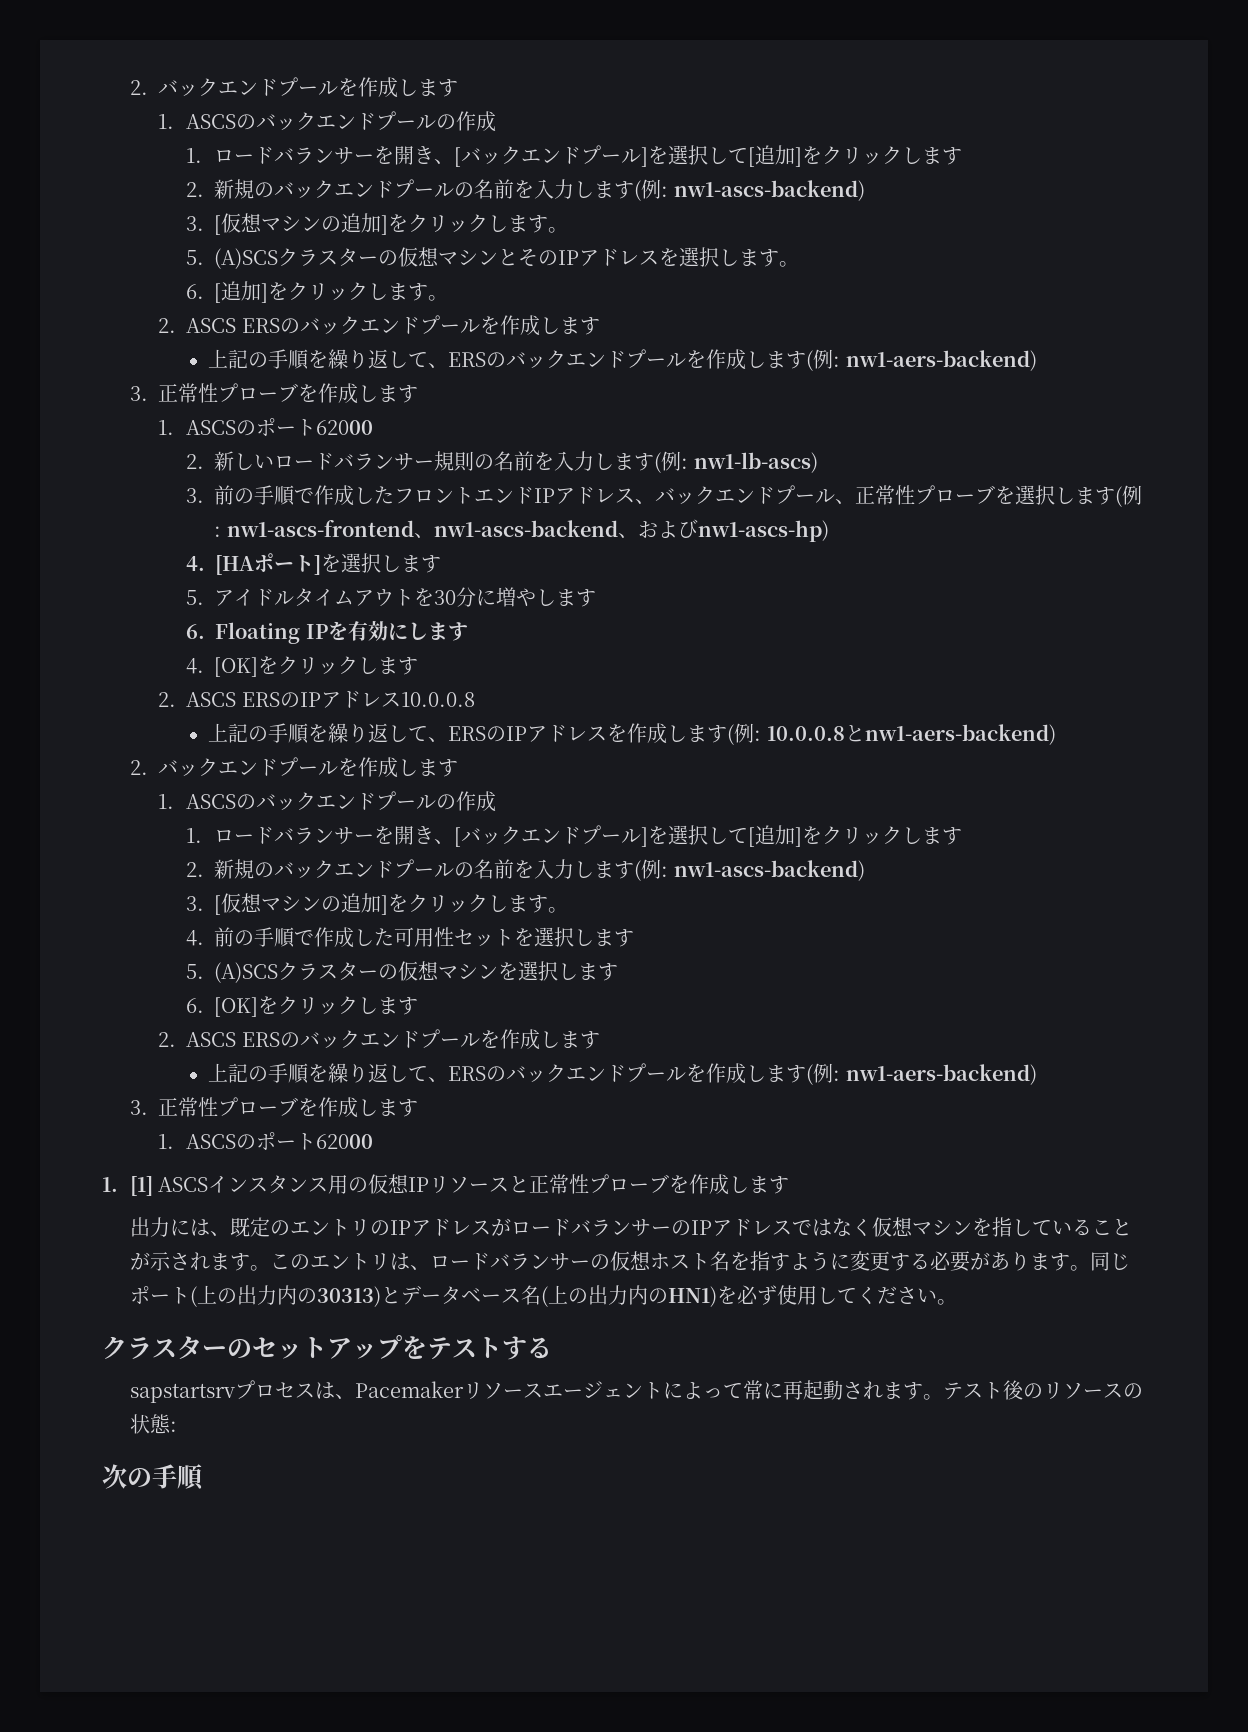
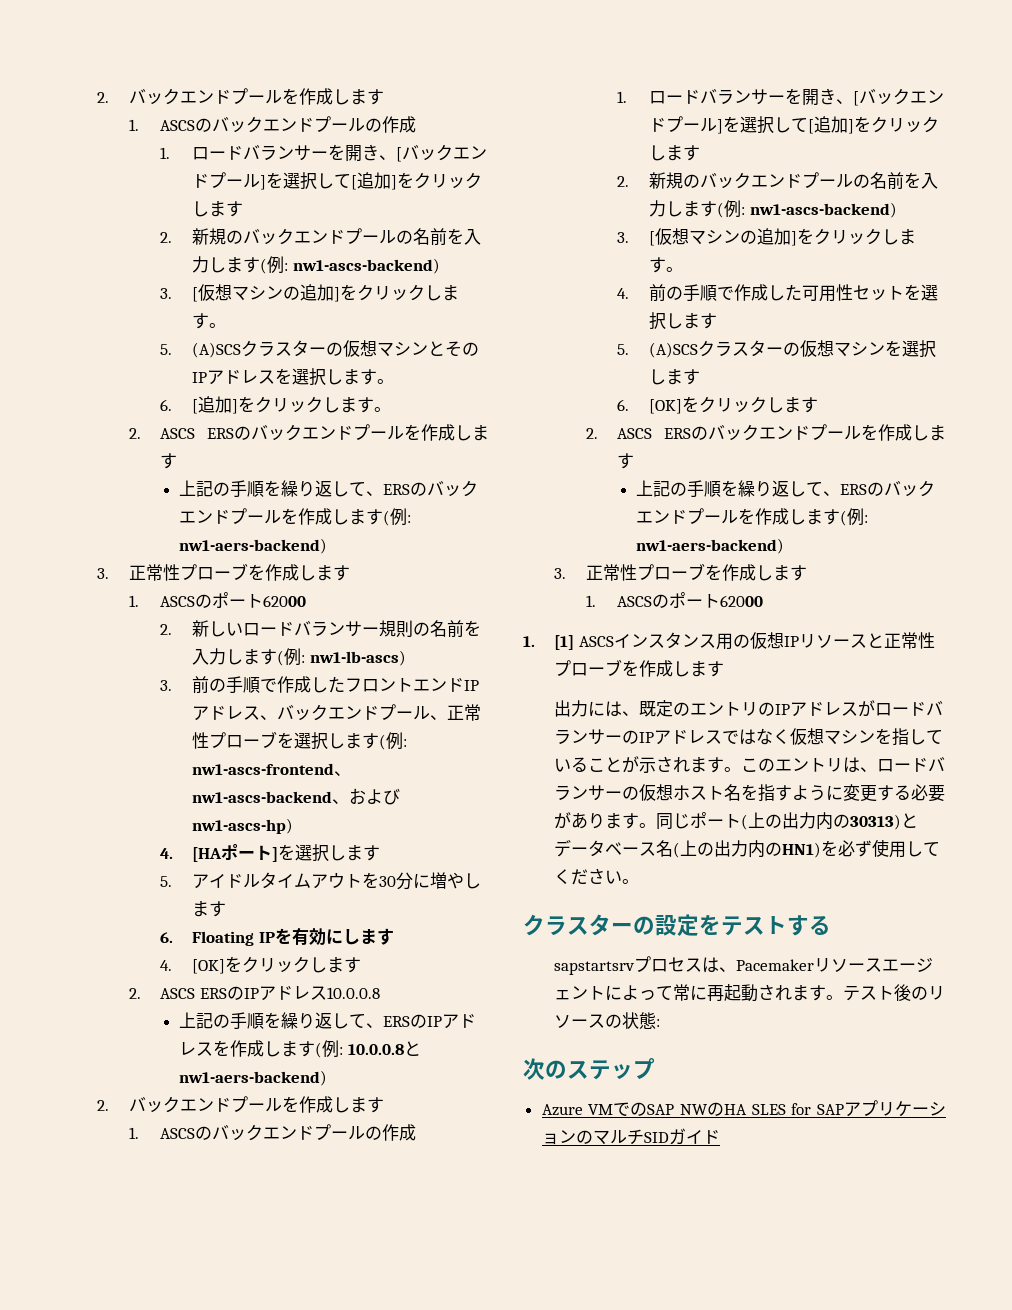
- クラスターのセットアップをテストする
+ クラスターの設定をテストする
- 次の手順
+ 次のステップ
+ Azure VMでのSAP NWのHA SLES for SAPアプリケーションのマルチSIDガイド

